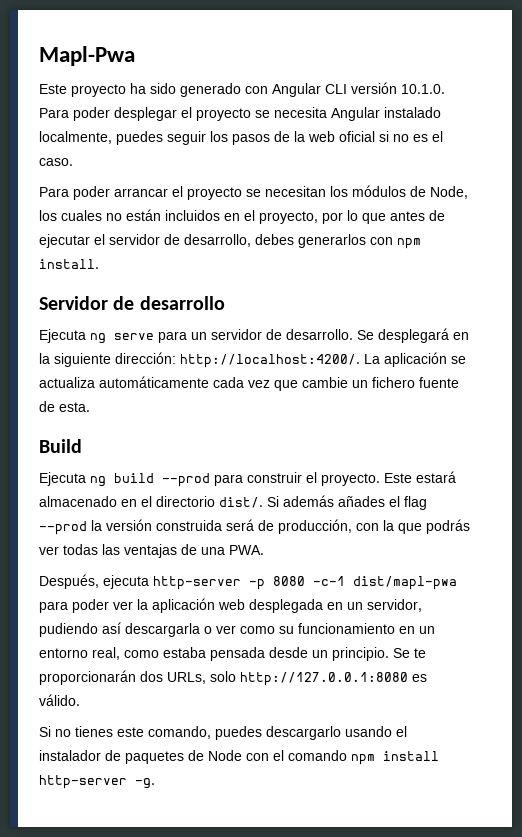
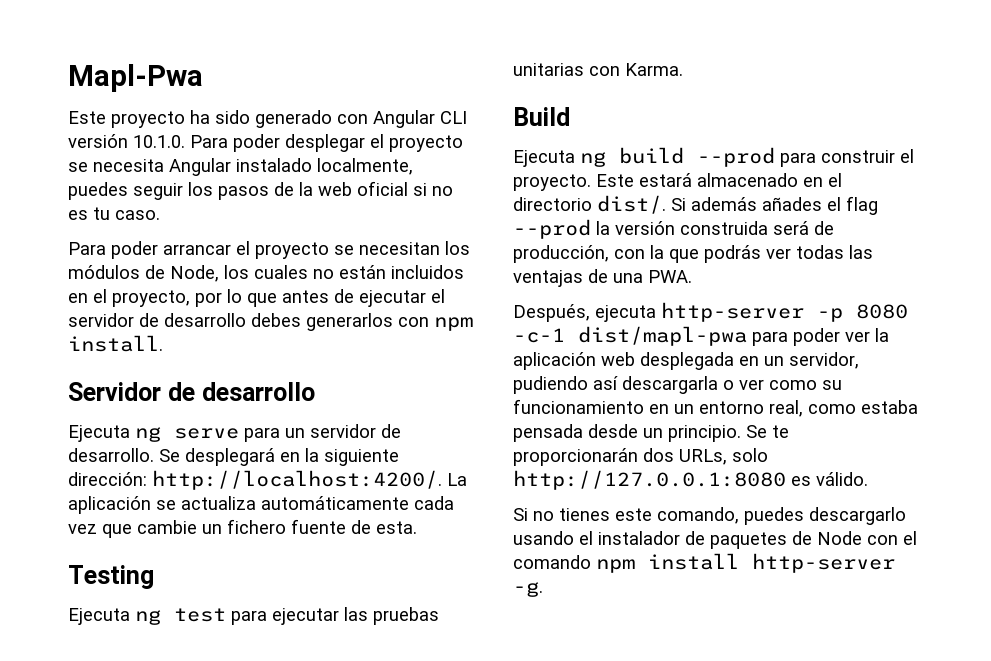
- Este proyecto ha sido generado con Angular CLI versión 10.1.0. Para poder desplegar el proyecto se necesita Angular instalado localmente, puedes seguir los pasos de la web oficial si no es el caso.
+ Este proyecto ha sido generado con Angular CLI versión 10.1.0. Para poder desplegar el proyecto se necesita Angular instalado localmente, puedes seguir los pasos de la web oficial si no es tu caso.
- Para poder arrancar el proyecto se necesitan los módulos de Node, los cuales no están incluidos en el proyecto, por lo que antes de ejecutar el servidor de desarrollo, debes generarlos con npm install.
+ Para poder arrancar el proyecto se necesitan los módulos de Node, los cuales no están incluidos en el proyecto, por lo que antes de ejecutar el servidor de desarrollo debes generarlos con npm install.
+ Testing
+ Ejecuta ng test para ejecutar las pruebas unitarias con Karma.

